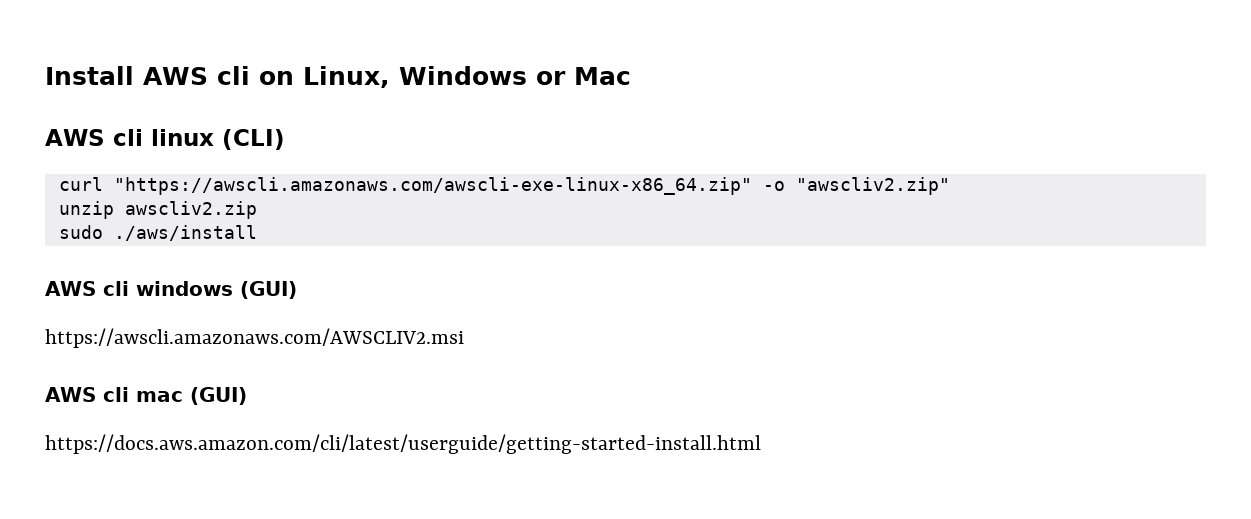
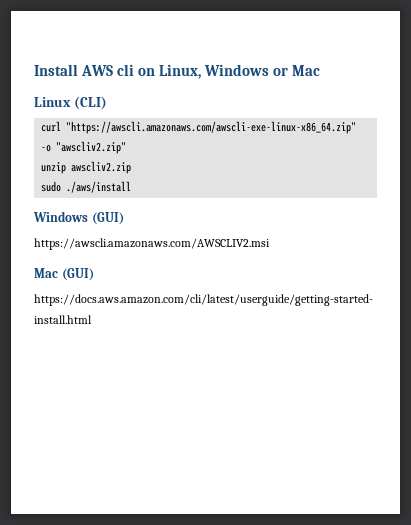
- AWS cli linux (CLI)
+ Linux (CLI)
- AWS cli windows (GUI)
+ Windows (GUI)
- AWS cli mac (GUI)
+ Mac (GUI)

